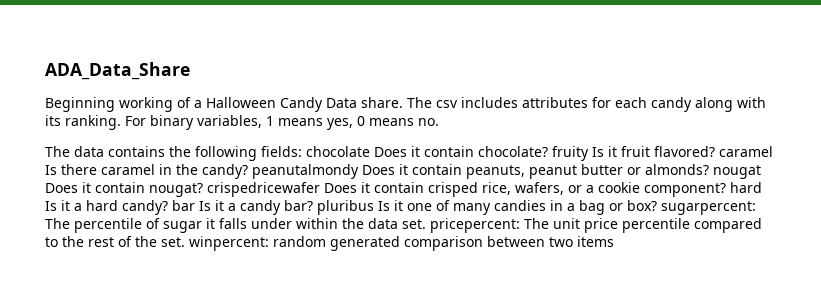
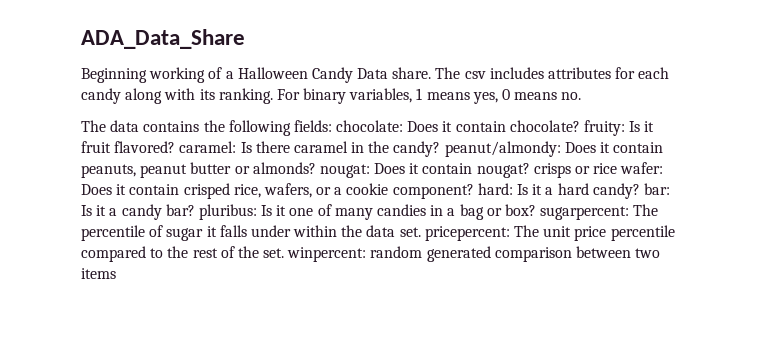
- chocolate Does it contain chocolate? fruity Is it fruit flavored? caramel Is there caramel in the candy? peanutalmondy Does it contain peanuts, peanut butter or almonds? nougat Does it contain nougat? crispedricewafer Does it contain crisped rice, wafers, or a cookie component? hard Is it a hard candy? bar Is it a candy bar? pluribus Is it one of many candies in a bag or box? sugarpercent:
+ chocolate: Does it contain chocolate? fruity: Is it fruit flavored? caramel: Is there caramel in the candy? peanut/almondy: Does it contain peanuts, peanut butter or almonds? nougat: Does it contain nougat? crisps or rice wafer: Does it contain crisped rice, wafers, or a cookie component? hard: Is it a hard candy? bar: Is it a candy bar? pluribus: Is it one of many candies in a bag or box? sugarpercent:

